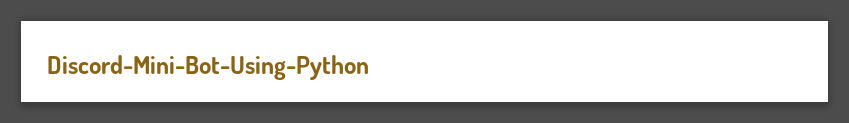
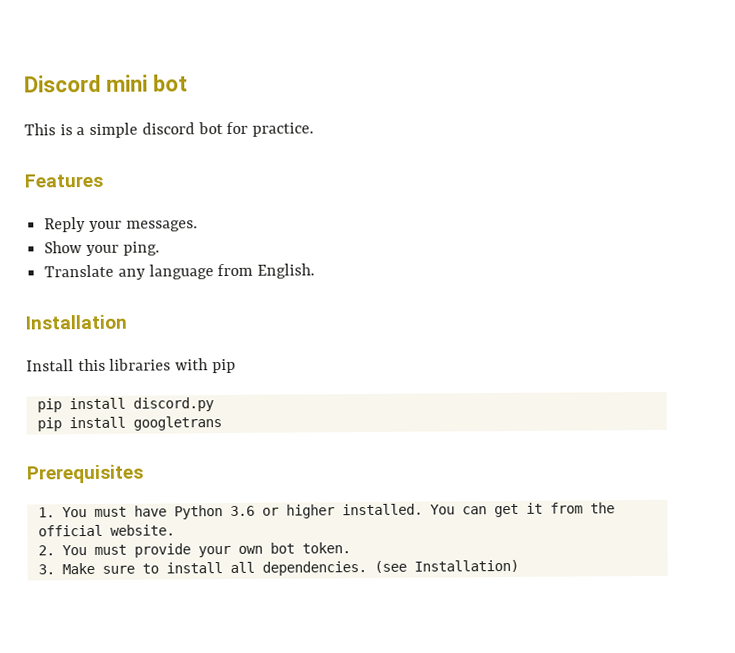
- Discord-Mini-Bot-Using-Python
+ Discord mini bot
+ This is a simple discord bot for practice.
+ Features
+ Reply your messages.
+ Show your ping.
+ Translate any language from English.
+ Installation
+ Install this libraries with pip
+ pip install discord.py
+ pip install googletrans
+ Prerequisites
+ 1. You must have Python 3.6 or higher installed. You can get it from the official website.
+ 2. You must provide your own bot token.
+ 3. Make sure to install all dependencies. (see Installation)

